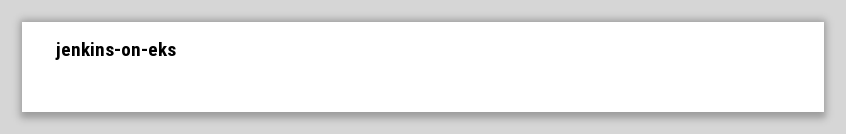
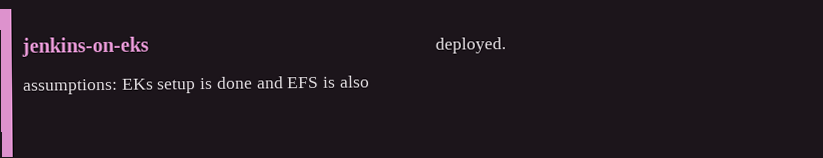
+ assumptions: EKs setup is done and EFS is also deployed.

